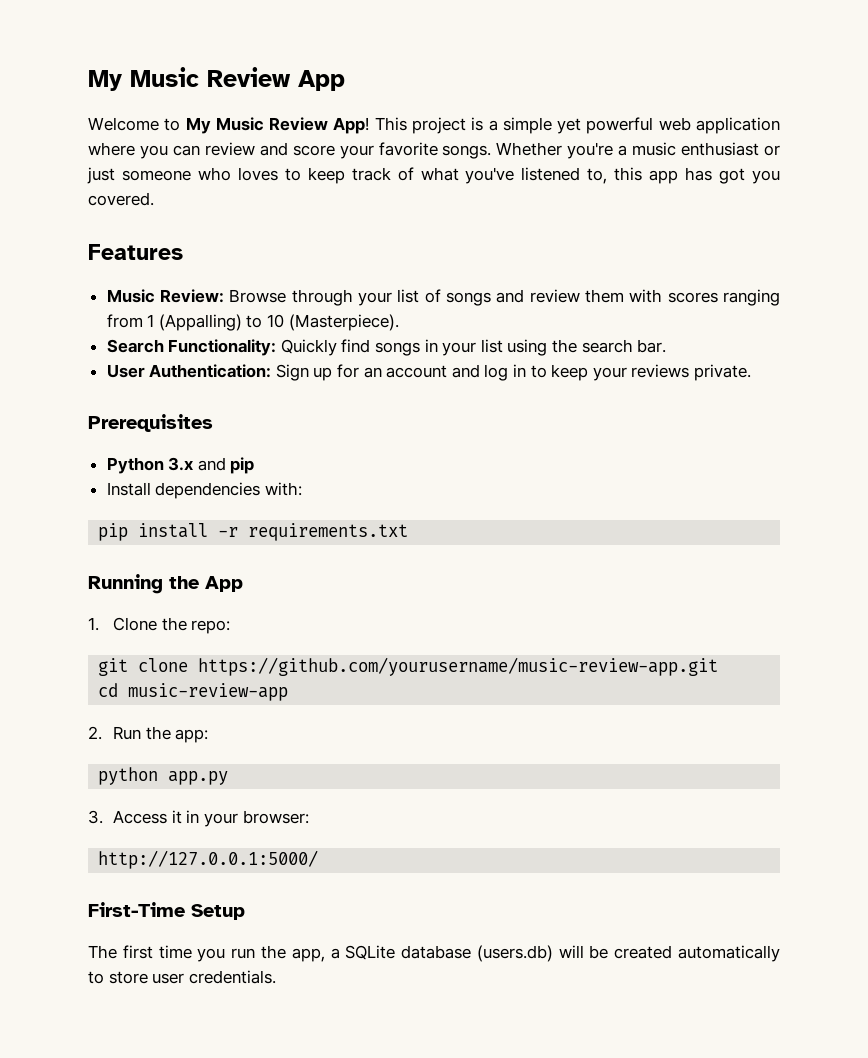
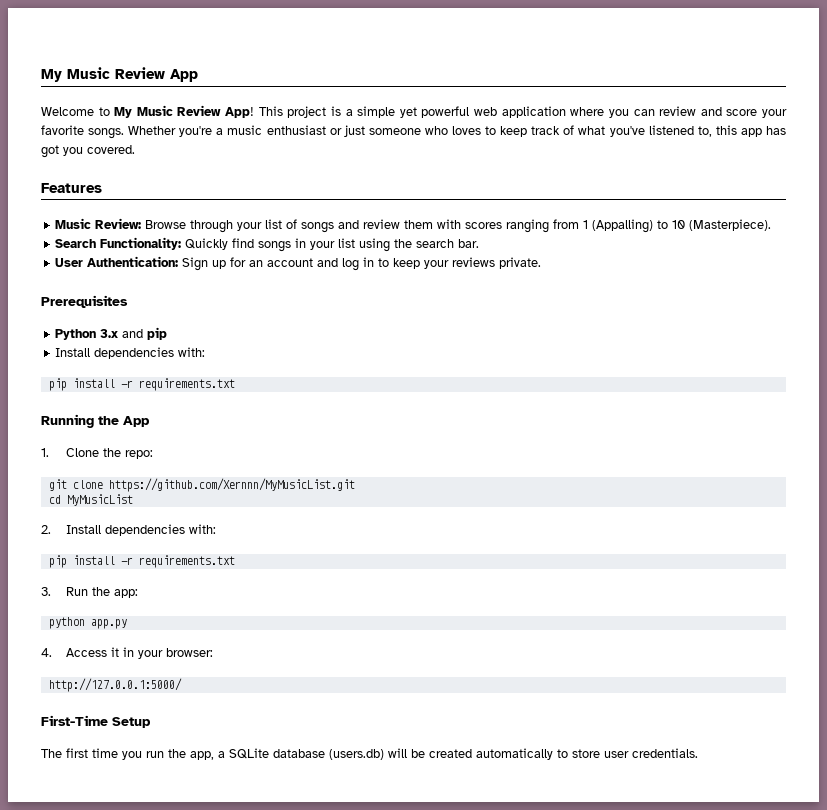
- git clone https://github.com/yourusername/music-review-app.git
+ git clone https://github.com/Xernnn/MyMusicList.git
- cd music-review-app
- 2. Run the app:
+ cd MyMusicList
+ 2. Install dependencies with:
+ pip install -r requirements.txt
+ 3. Run the app:
- 3. Access it in your browser:
+ 4. Access it in your browser:

